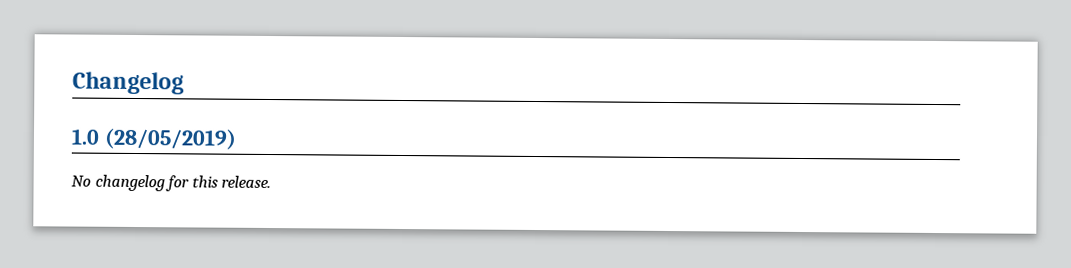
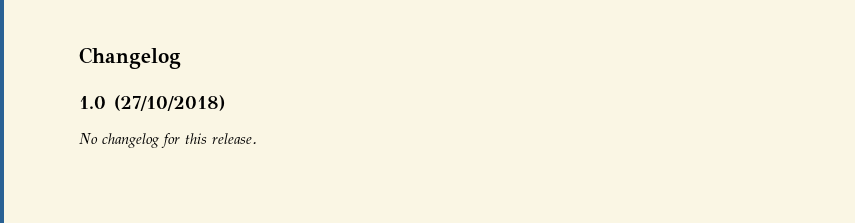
- 1.0 (28/05/2019)
+ 1.0 (27/10/2018)

